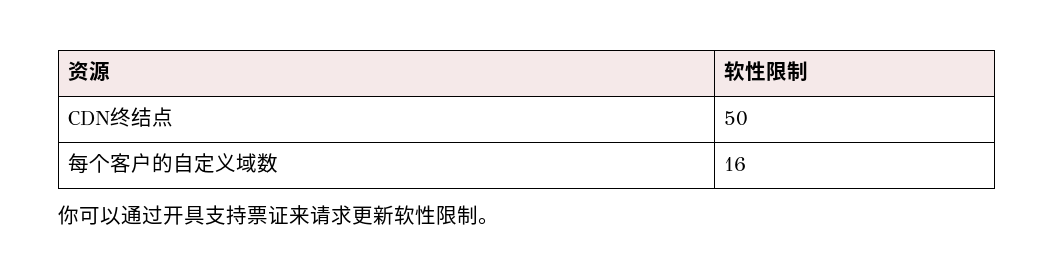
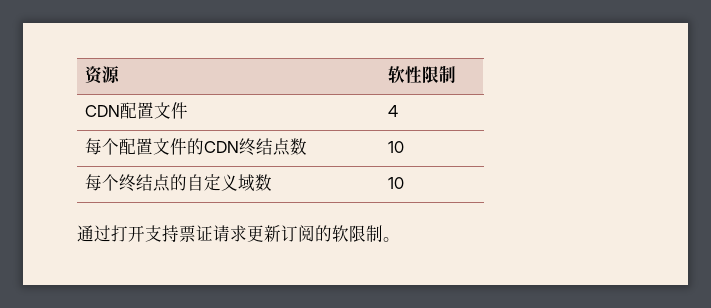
- CDN终结点 | 50
- 每个客户的自定义域数 | 16
- 你可以通过开具支持票证来请求更新软性限制。
+ CDN配置文件 | 4
+ 每个配置文件的CDN终结点数 | 10
+ 每个终结点的自定义域数 | 10
+ 通过打开支持票证请求更新订阅的软限制。

